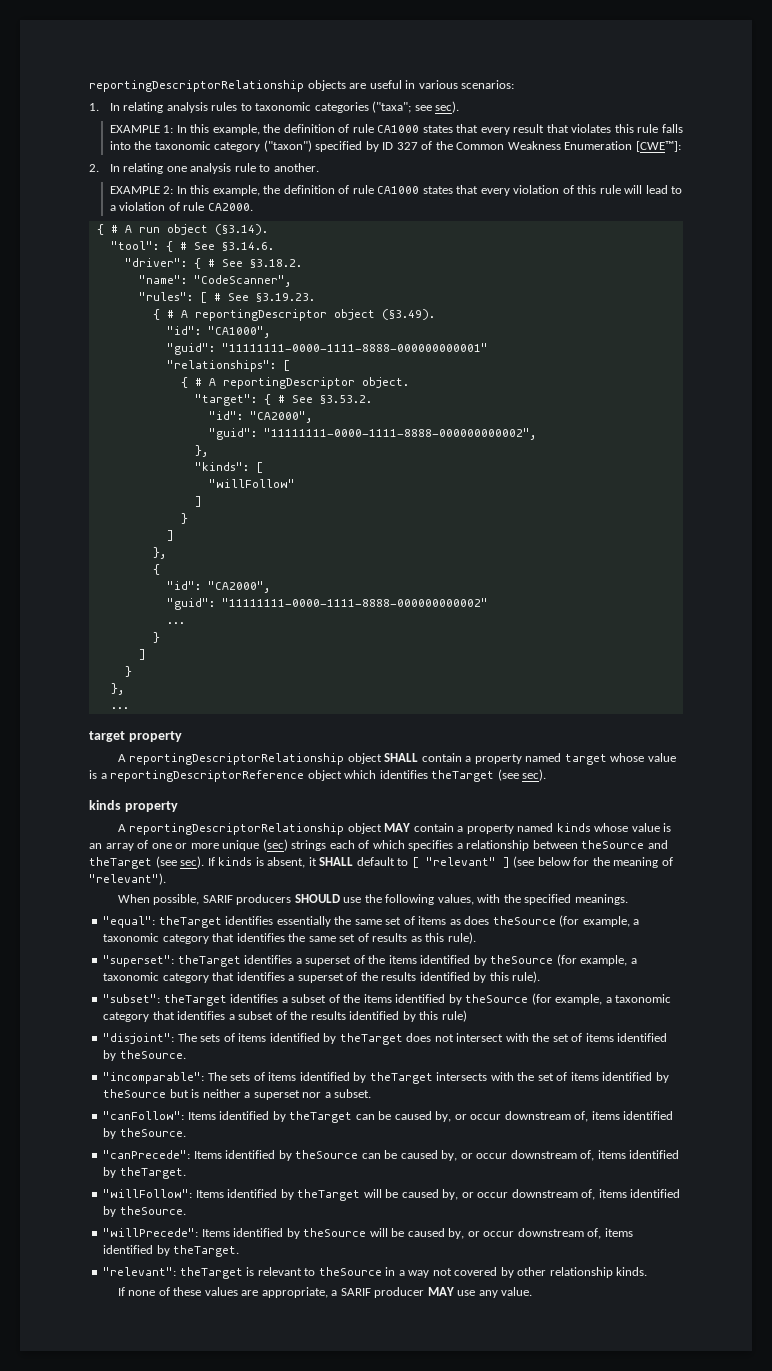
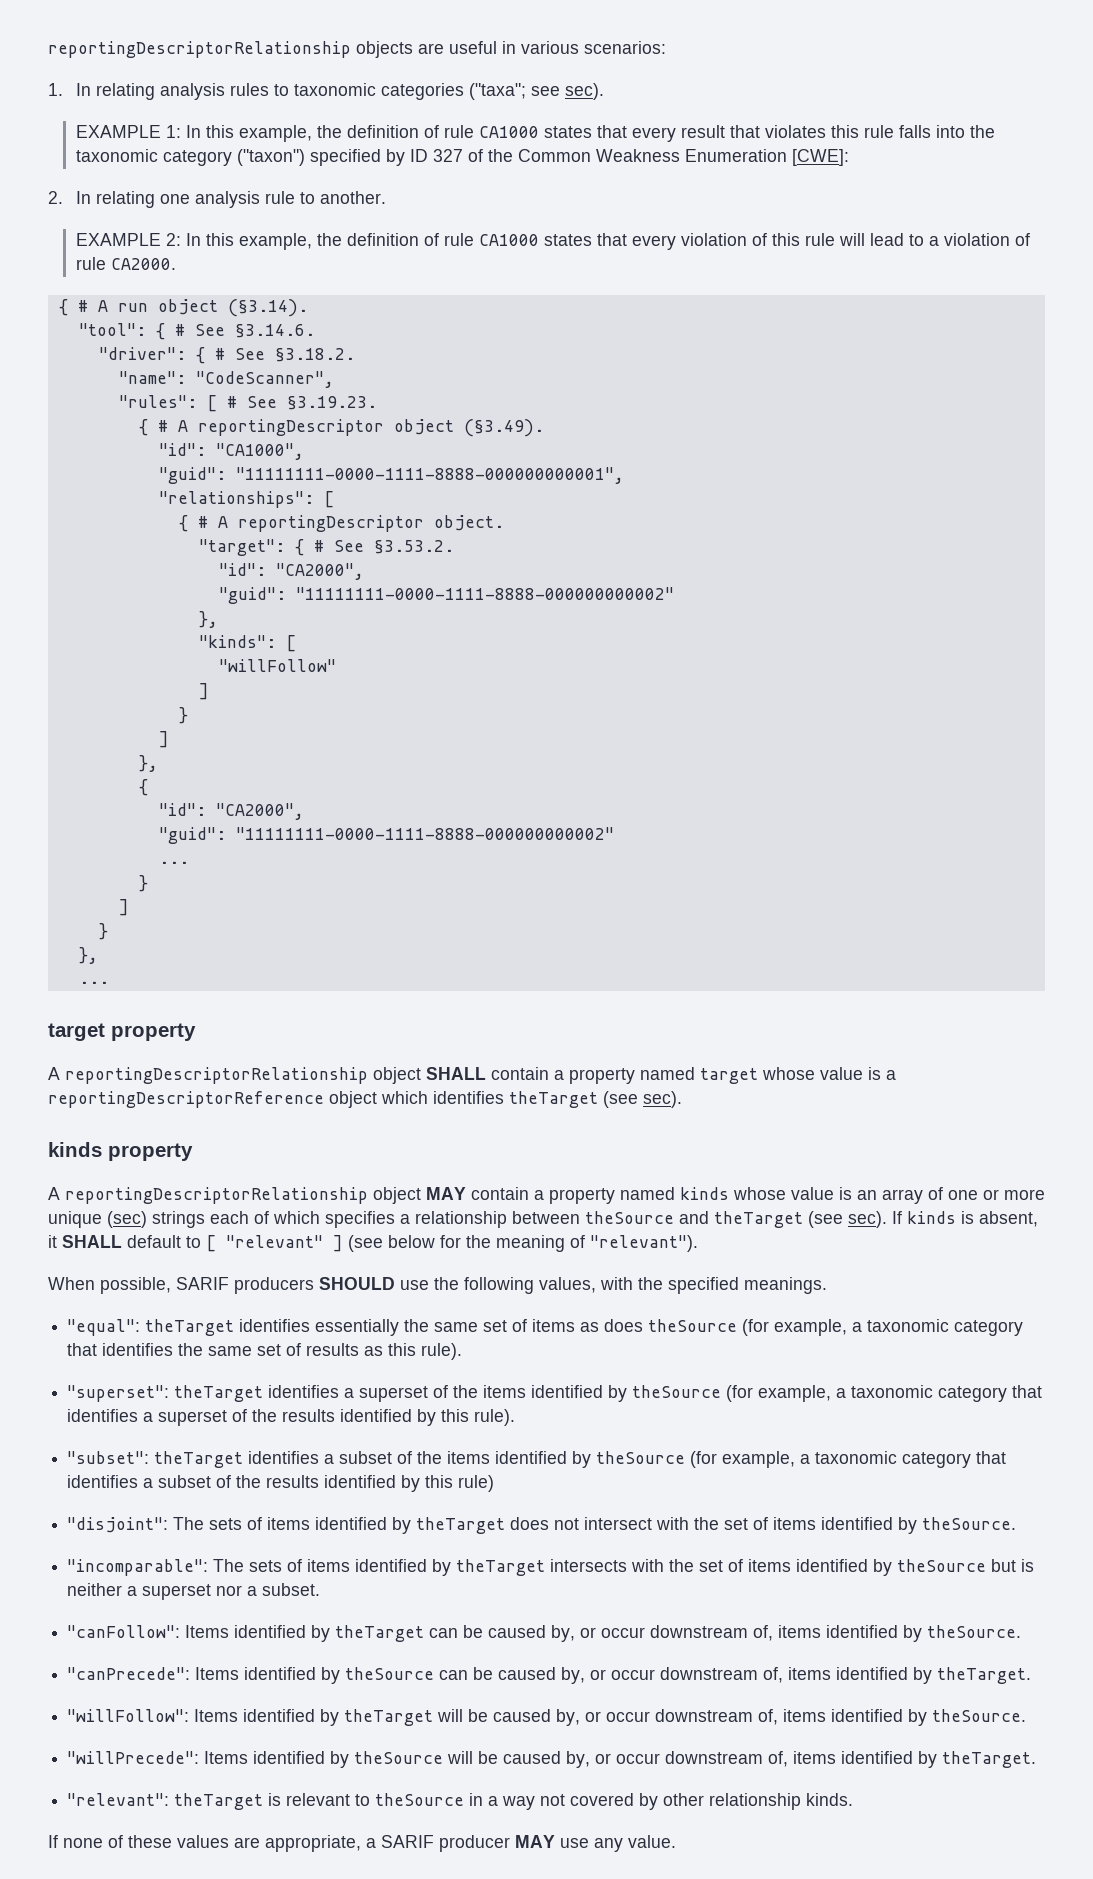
- EXAMPLE 1: In this example, the definition of rule CA1000 states that every result that violates this rule falls into the taxonomic category ("taxon") specified by ID 327 of the Common Weakness Enumeration [CWE™]:
+ EXAMPLE 1: In this example, the definition of rule CA1000 states that every result that violates this rule falls into the taxonomic category ("taxon") specified by ID 327 of the Common Weakness Enumeration [CWE]:
- "guid": "11111111-0000-1111-8888-000000000001"
+ "guid": "11111111-0000-1111-8888-000000000001",
  "target": { # See §3.53.2.
  "id": "CA2000",
- "guid": "11111111-0000-1111-8888-000000000002",
+ "guid": "11111111-0000-1111-8888-000000000002"

